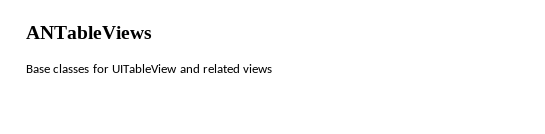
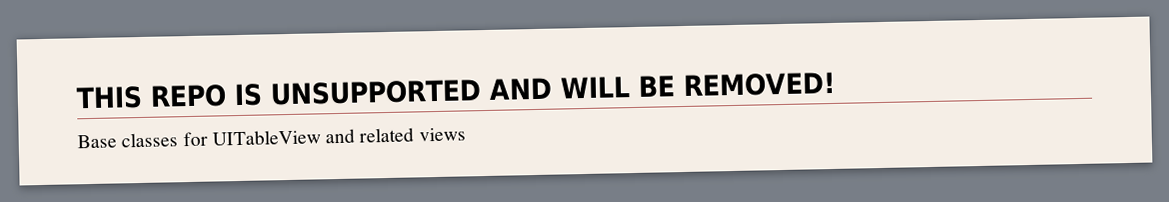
- ANTableViews
+ THIS REPO IS UNSUPPORTED AND WILL BE REMOVED!

